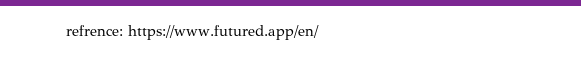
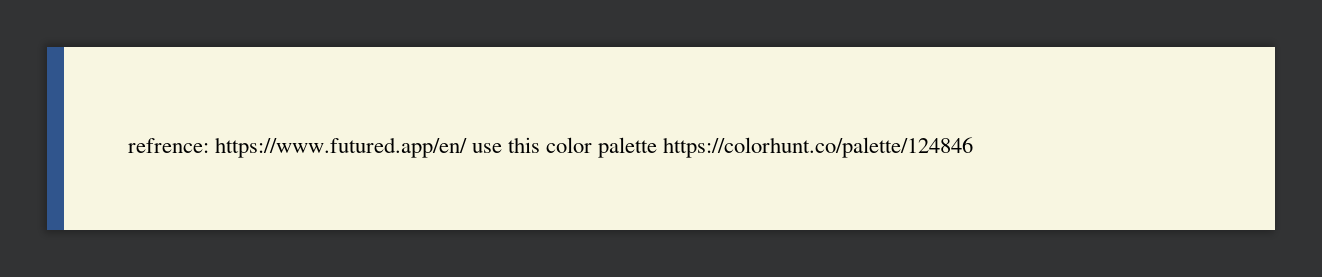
- refrence: https://www.futured.app/en/
+ refrence: https://www.futured.app/en/ use this color palette https://colorhunt.co/palette/124846

